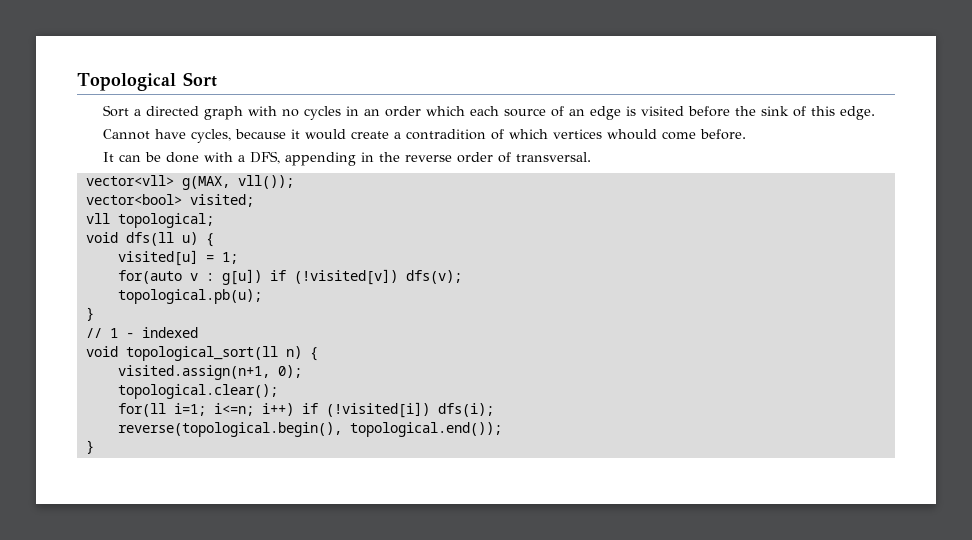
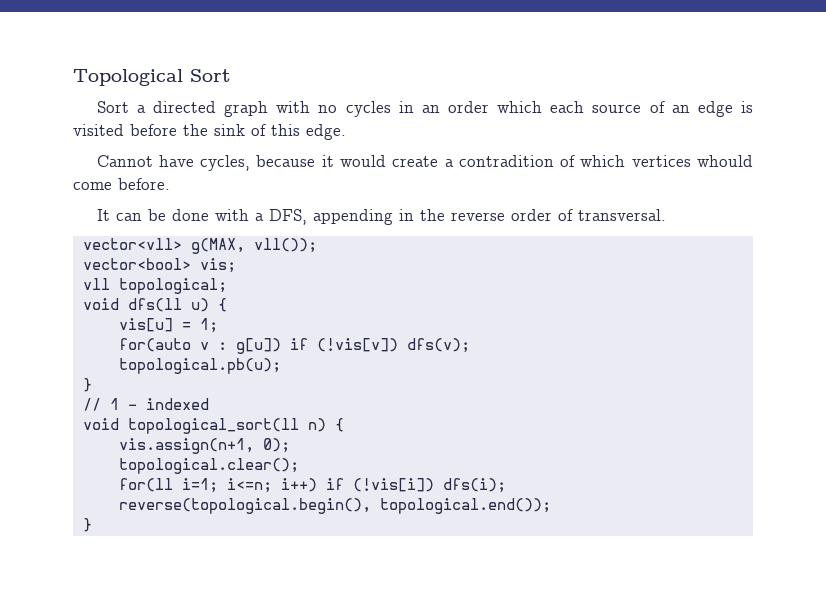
- vector<bool> visited;
+ vector<bool> vis;
- visited[u] = 1;
+ vis[u] = 1;
- for(auto v : g[u]) if (!visited[v]) dfs(v);
+ for(auto v : g[u]) if (!vis[v]) dfs(v);
- visited.assign(n+1, 0);
+ vis.assign(n+1, 0);
- for(ll i=1; i<=n; i++) if (!visited[i]) dfs(i);
+ for(ll i=1; i<=n; i++) if (!vis[i]) dfs(i);

